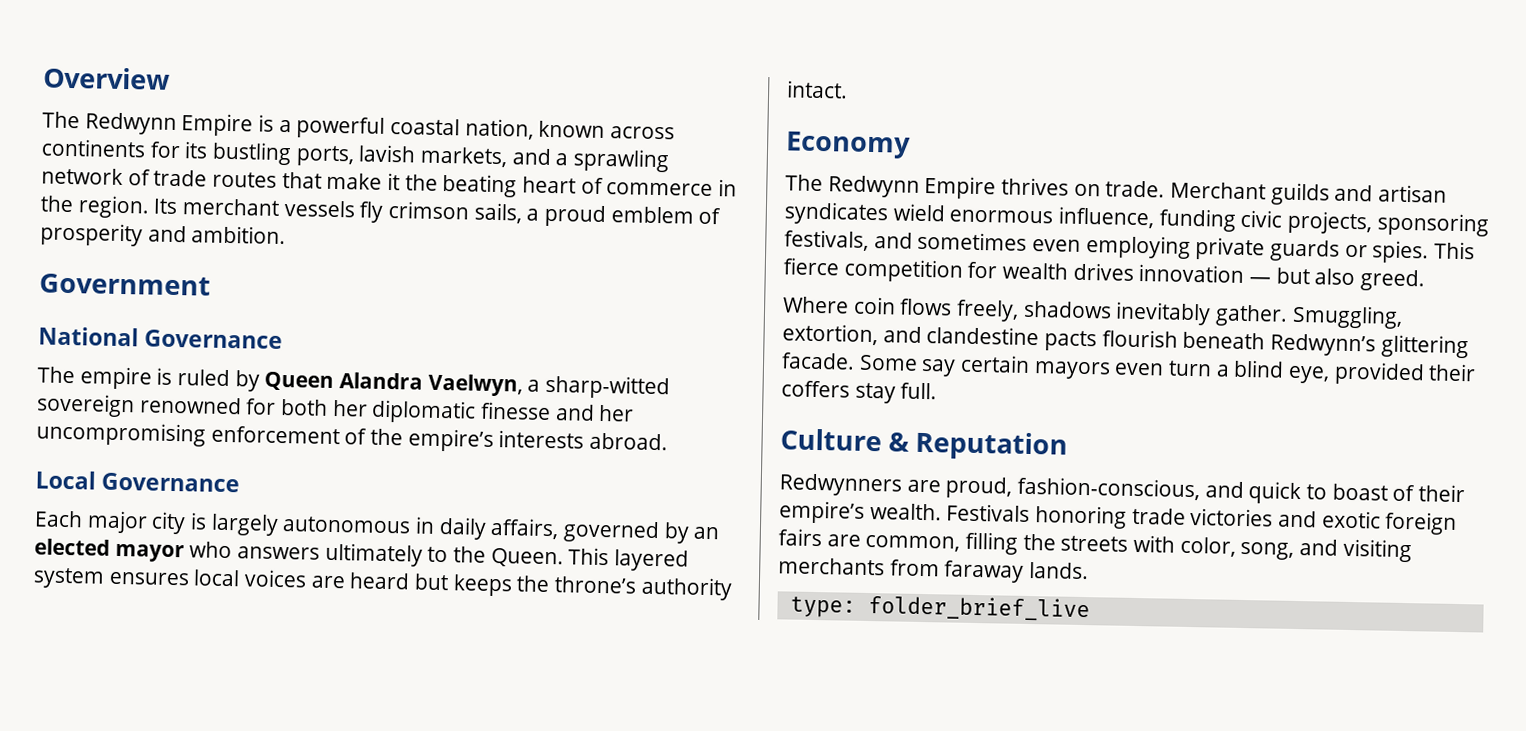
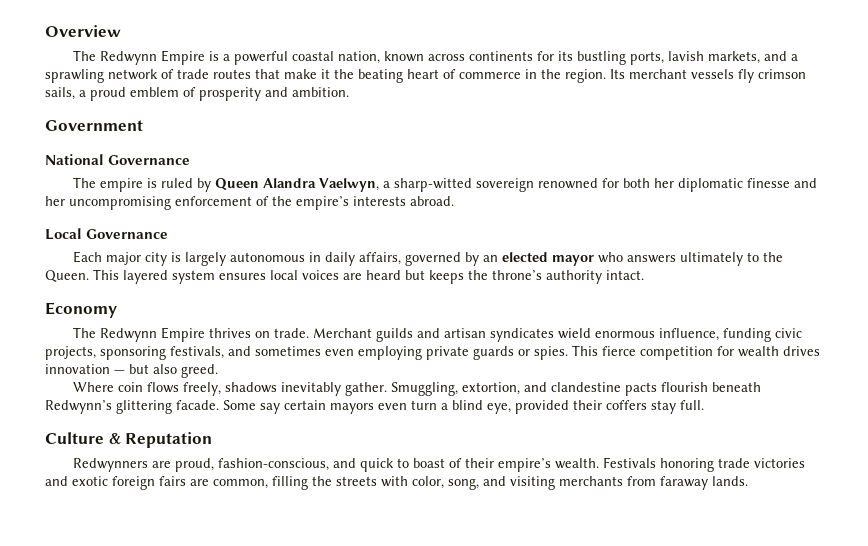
- type: folder_brief_live

